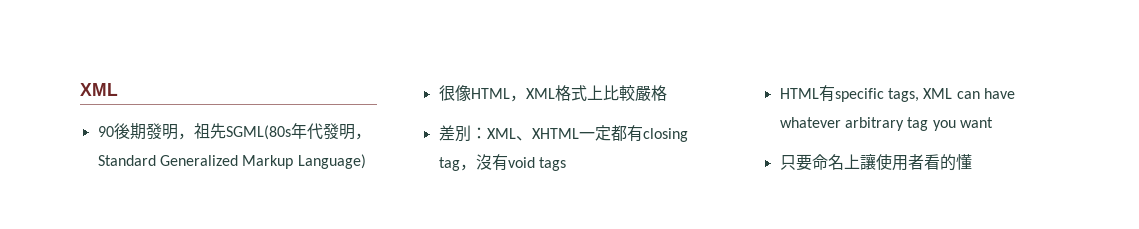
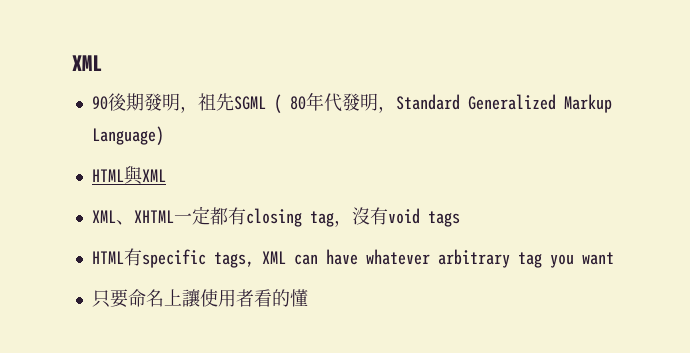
- 90後期發明，祖先SGML(80s年代發明，Standard Generalized Markup Language)
+ 90後期發明，祖先SGML ( 80年代發明，Standard Generalized Markup Language)
- 很像HTML，XML格式上比較嚴格
- 差別：XML、XHTML一定都有closing tag，沒有void tags
+ HTML與XML
+ XML、XHTML一定都有closing tag，沒有void tags

